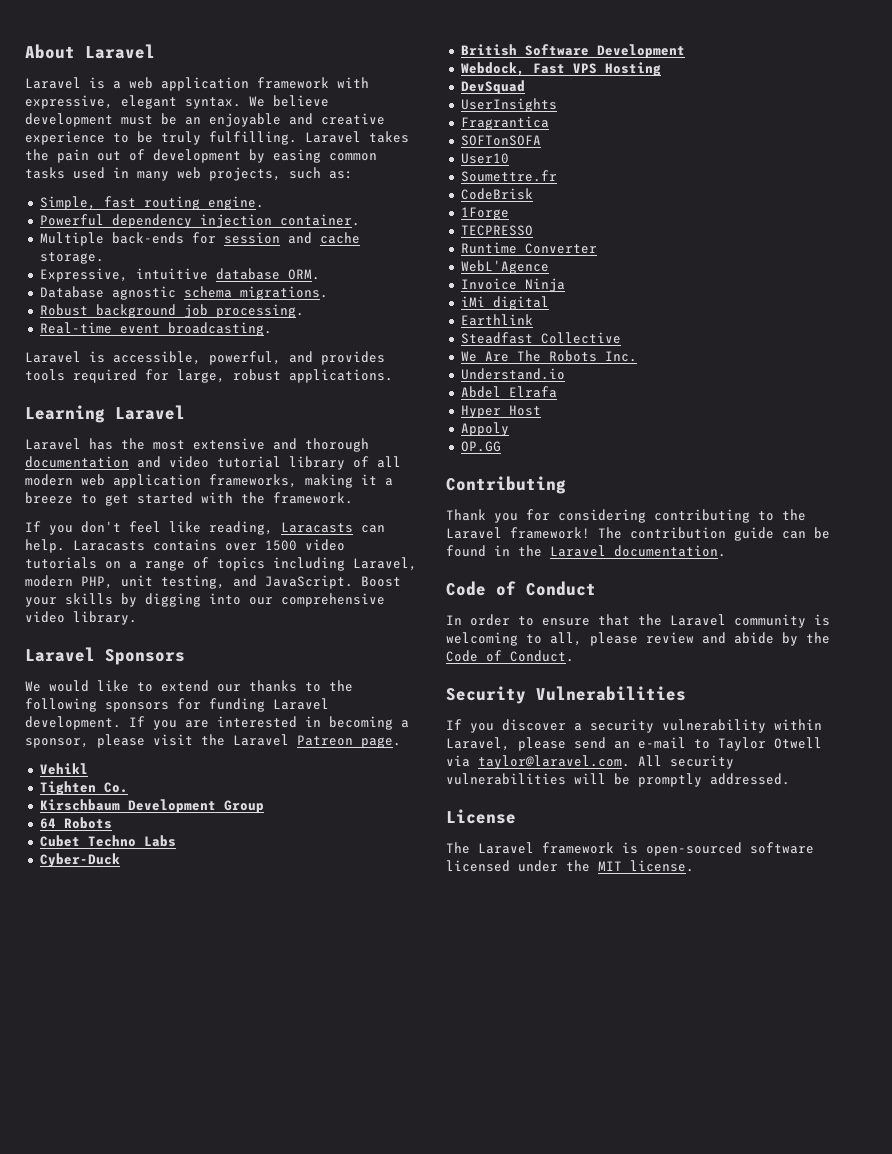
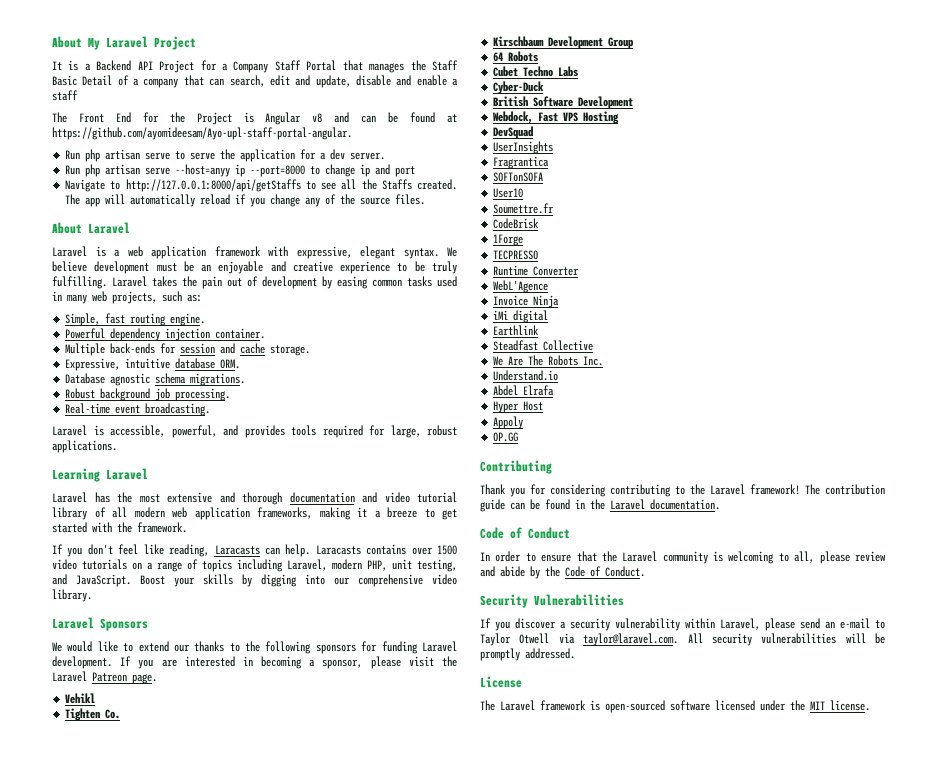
+ About My Laravel Project
+ It is a Backend API Project for a Company Staff Portal that manages the Staff Basic Detail of a company that can search, edit and update, disable and enable a staff
+ The Front End for the Project is Angular v8 and can be found at https://github.com/ayomideesam/Ayo-upl-staff-portal-angular.
+ Run php artisan serve to serve the application for a dev server.
+ Run php artisan serve --host=anyy ip --port=8000 to change ip and port
+ Navigate to http://127.0.0.1:8000/api/getStaffs to see all the Staffs created. The app will automatically reload if you change any of the source files.

